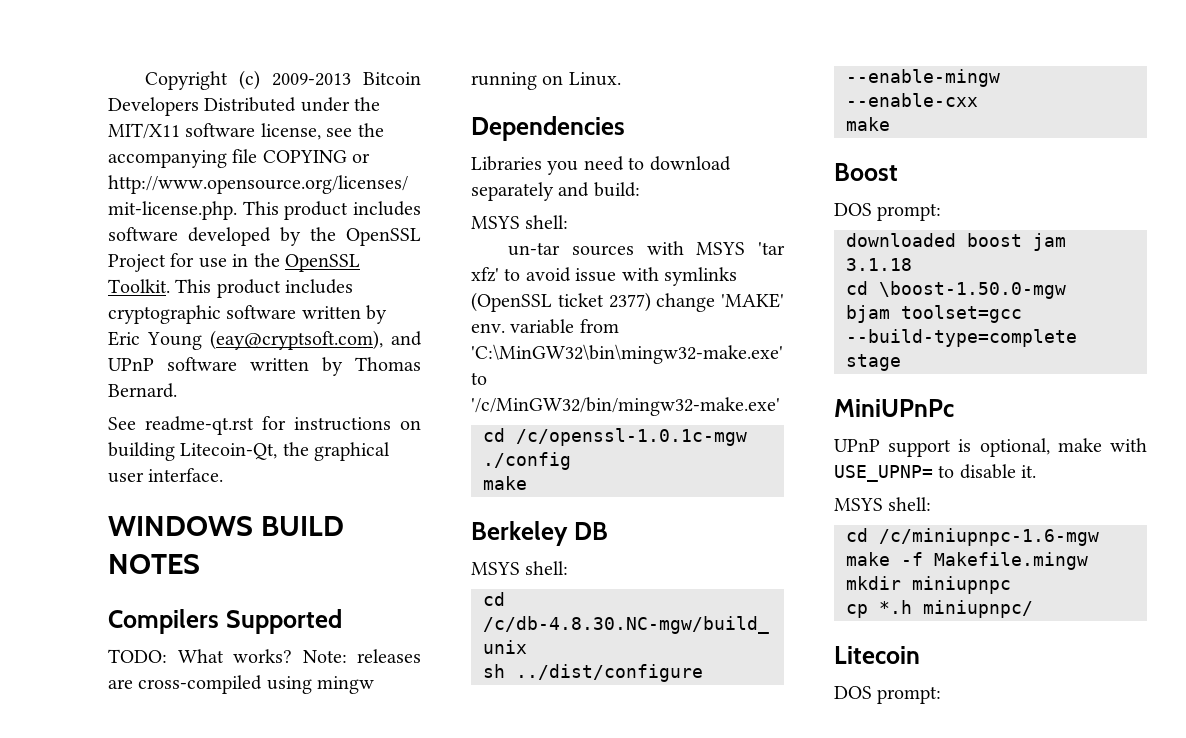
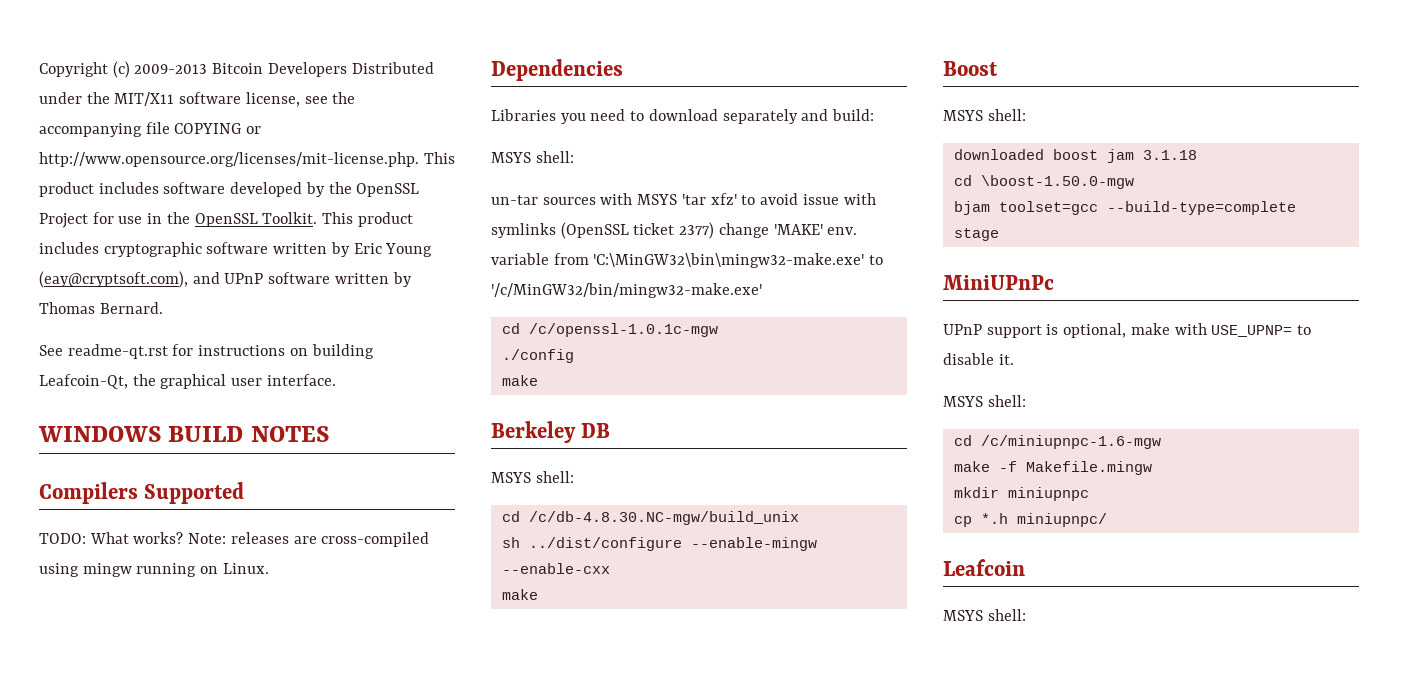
- See readme-qt.rst for instructions on building Litecoin-Qt, the graphical user interface.
+ See readme-qt.rst for instructions on building Leafcoin-Qt, the graphical user interface.
  Boost
- DOS prompt:
+ MSYS shell:
- Litecoin
- DOS prompt:
+ Leafcoin
+ MSYS shell:

